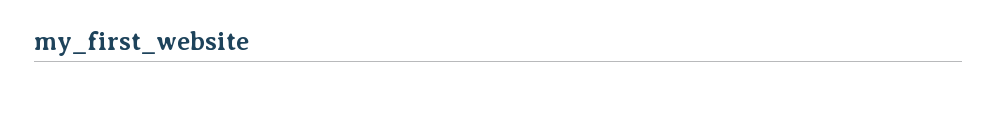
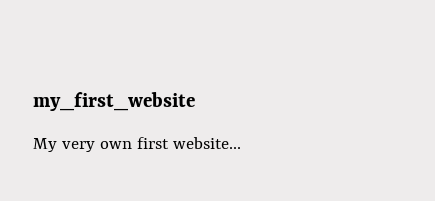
+ My very own first website...

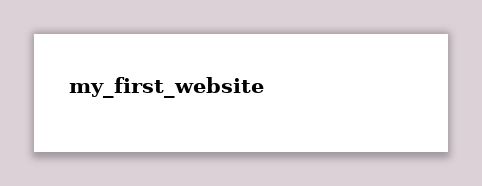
- My very own first website...

